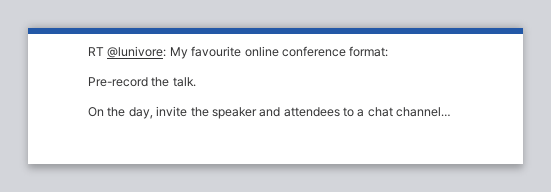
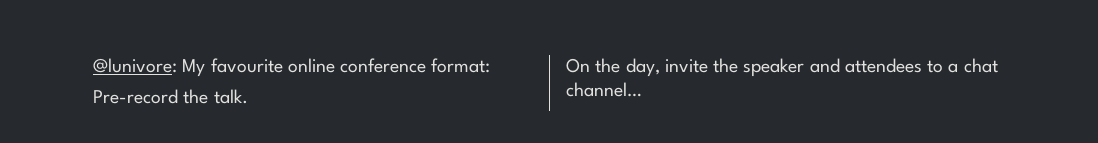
- RT @lunivore: My favourite online conference format:
+ @lunivore: My favourite online conference format:

